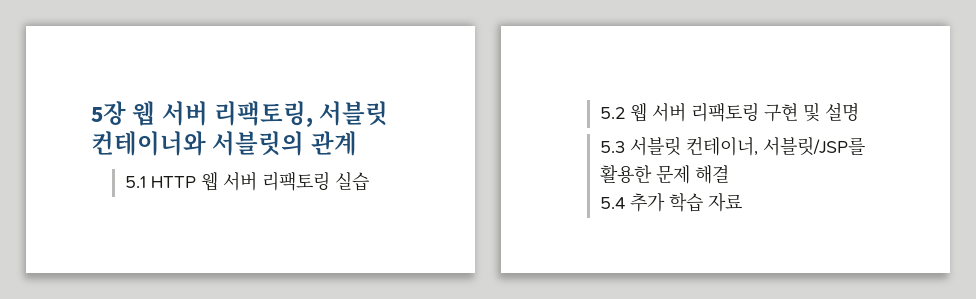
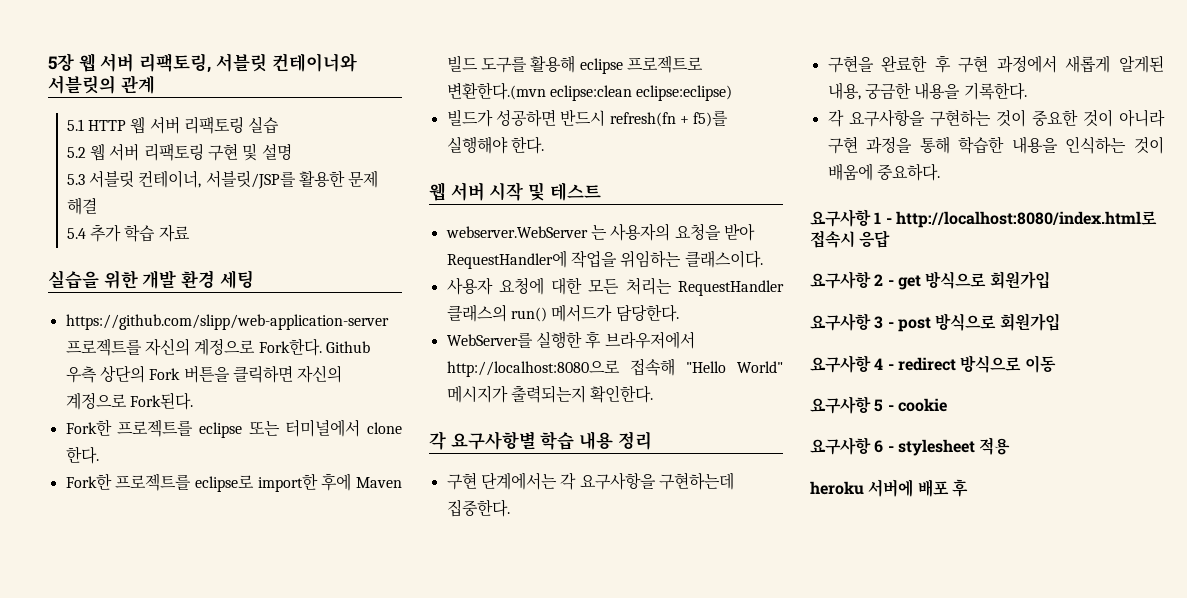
+ 실습을 위한 개발 환경 세팅
+ https://github.com/slipp/web-application-server 프로젝트를 자신의 계정으로 Fork한다. Github 우측 상단의 Fork 버튼을 클릭하면 자신의 계정으로 Fork된다.
+ Fork한 프로젝트를 eclipse 또는 터미널에서 clone 한다.
+ Fork한 프로젝트를 eclipse로 import한 후에 Maven 빌드 도구를 활용해 eclipse 프로젝트로 변환한다.(mvn eclipse:clean eclipse:eclipse)
+ 빌드가 성공하면 반드시 refresh(fn + f5)를 실행해야 한다.
+ 웹 서버 시작 및 테스트
+ webserver.WebServer 는 사용자의 요청을 받아 RequestHandler에 작업을 위임하는 클래스이다.
+ 사용자 요청에 대한 모든 처리는 RequestHandler 클래스의 run() 메서드가 담당한다.
+ WebServer를 실행한 후 브라우저에서 http://localhost:8080으로 접속해 "Hello World" 메시지가 출력되는지 확인한다.
+ 각 요구사항별 학습 내용 정리
+ 구현 단계에서는 각 요구사항을 구현하는데 집중한다.
+ 구현을 완료한 후 구현 과정에서 새롭게 알게된 내용, 궁금한 내용을 기록한다.
+ 각 요구사항을 구현하는 것이 중요한 것이 아니라 구현 과정을 통해 학습한 내용을 인식하는 것이 배움에 중요하다.
+ 요구사항 1 - http://localhost:8080/index.html로 접속시 응답
+ 요구사항 2 - get 방식으로 회원가입
+ 요구사항 3 - post 방식으로 회원가입
+ 요구사항 4 - redirect 방식으로 이동
+ 요구사항 5 - cookie
+ 요구사항 6 - stylesheet 적용
+ heroku 서버에 배포 후

